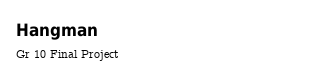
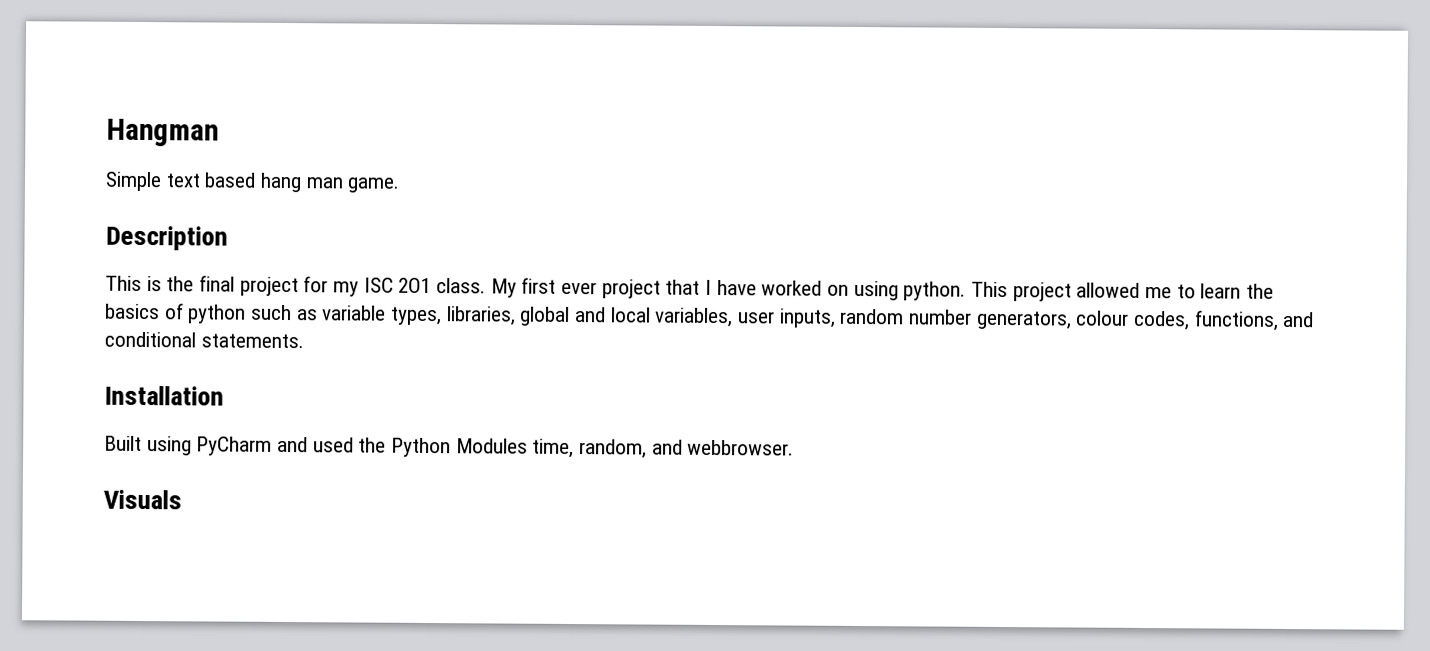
- Gr 10 Final Project
+ Simple text based hang man game.
+ Description
+ This is the final project for my ISC 2O1 class. My first ever project that I have worked on using python. This project allowed me to learn the basics of python such as variable types, libraries, global and local variables, user inputs, random number generators, colour codes, functions, and conditional statements.
+ Installation
+ Built using PyCharm and used the Python Modules time, random, and webbrowser.
+ Visuals

